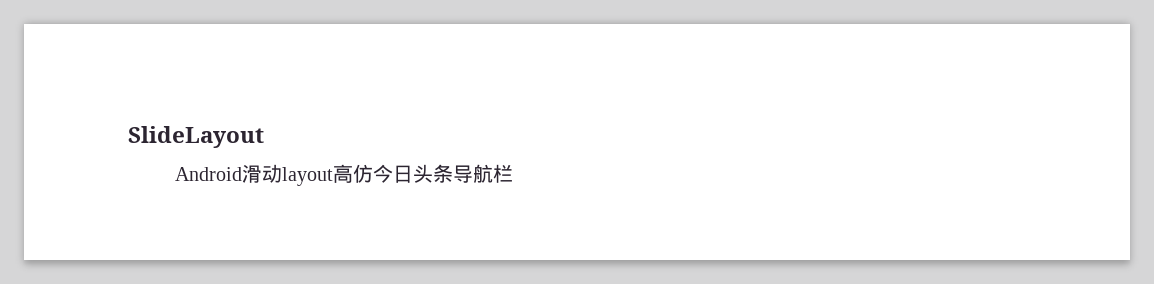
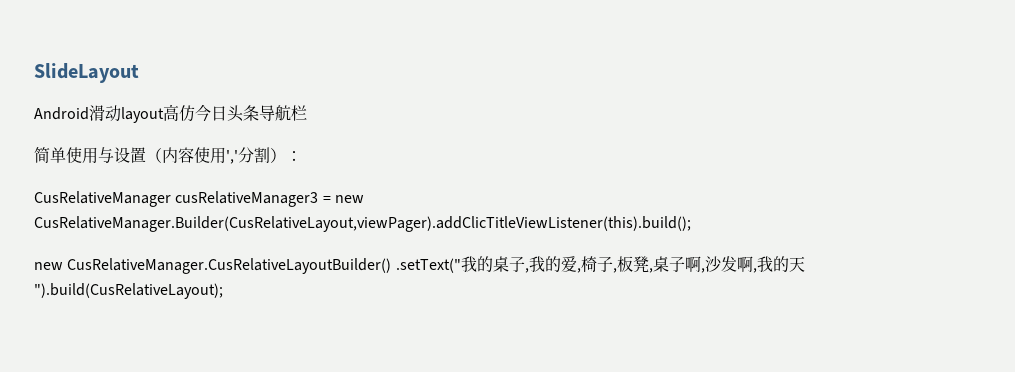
+ 简单使用与设置（内容使用','分割）：
+ CusRelativeManager cusRelativeManager3 = new CusRelativeManager.Builder(CusRelativeLayout,viewPager).addClicTitleViewListener(this).build();
+ new CusRelativeManager.CusRelativeLayoutBuilder() .setText("我的桌子,我的爱,椅子,板凳,桌子啊,沙发啊,我的天").build(CusRelativeLayout);

